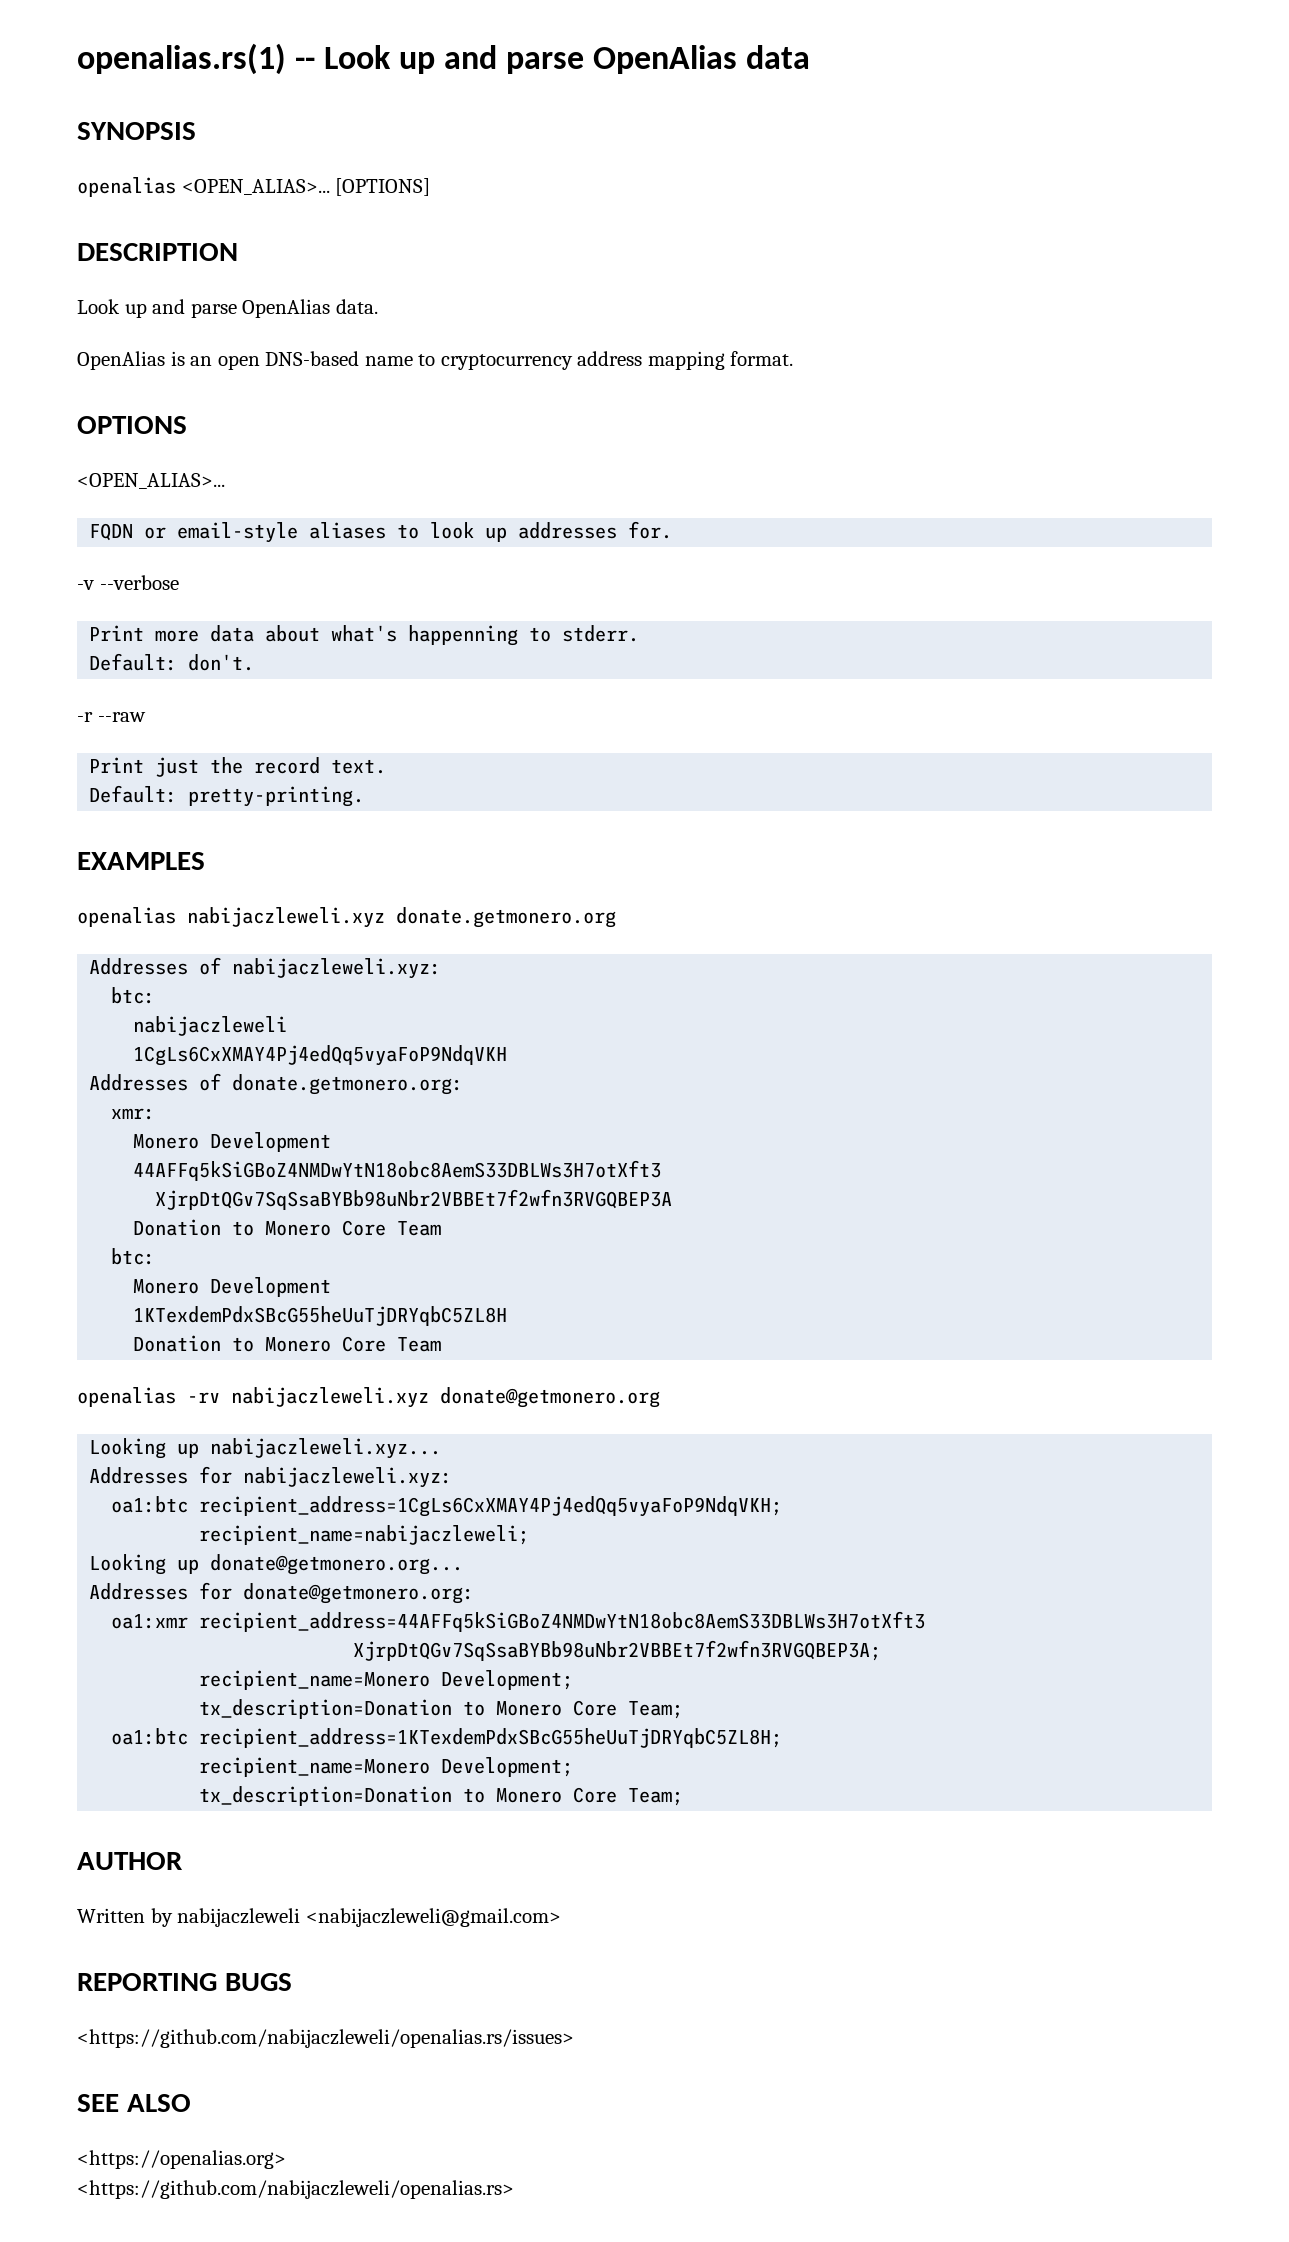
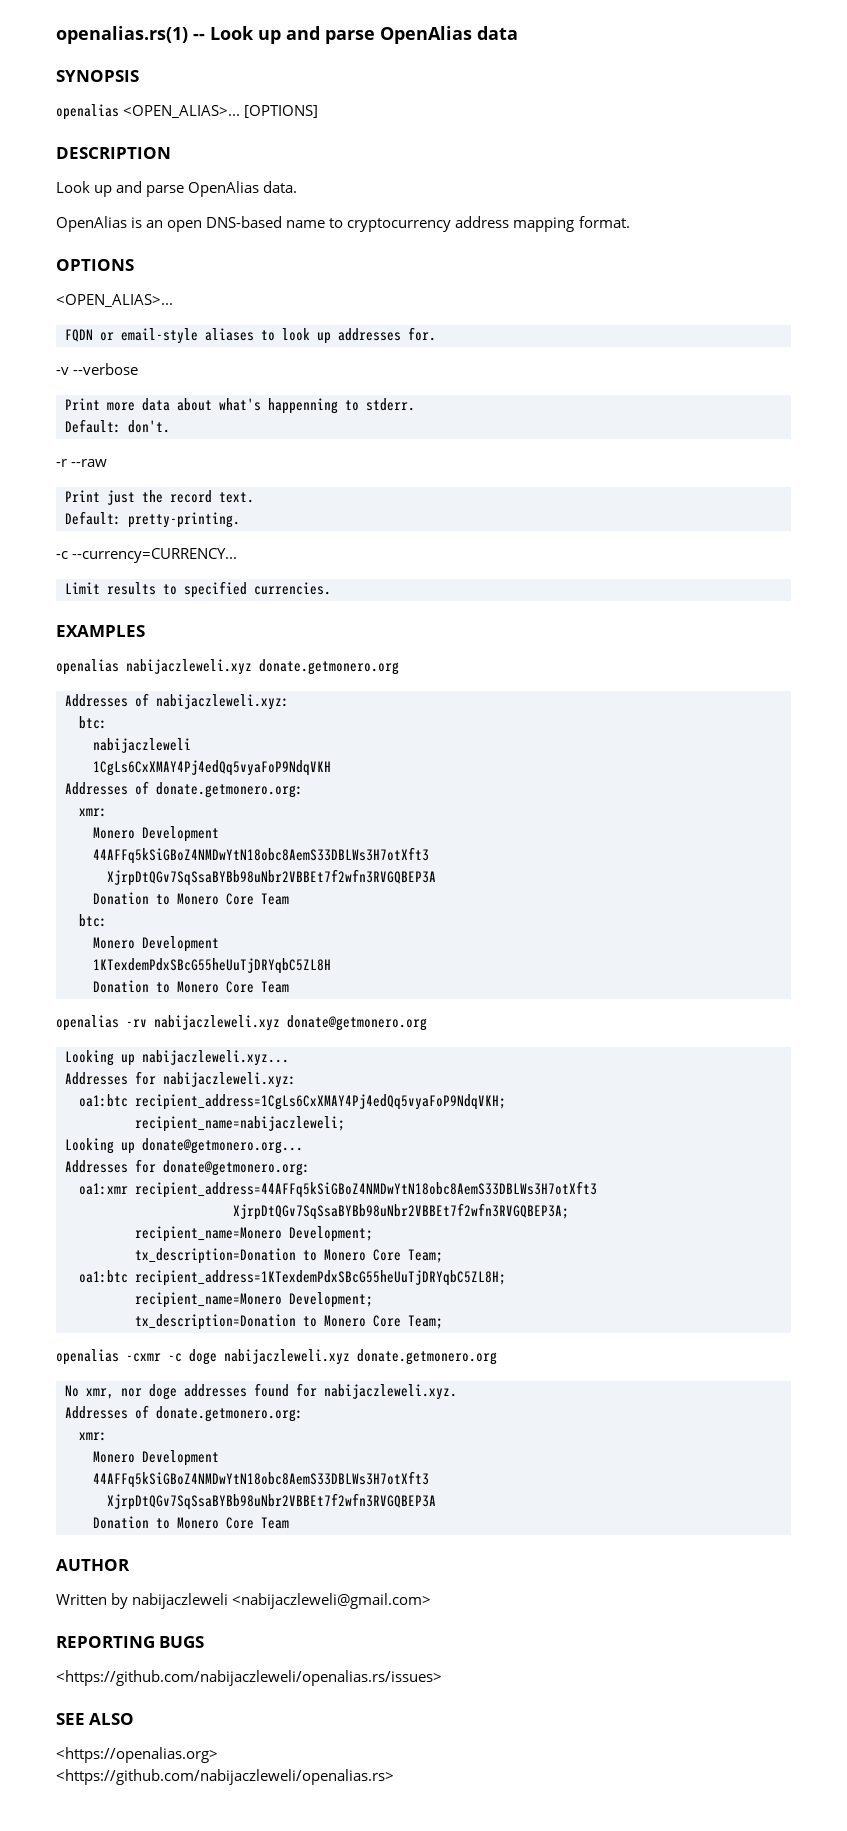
+ -c --currency=CURRENCY...
+ Limit results to specified currencies.
+ openalias -cxmr -c doge nabijaczleweli.xyz donate.getmonero.org
+ No xmr, nor doge addresses found for nabijaczleweli.xyz.
+ Addresses of donate.getmonero.org:
+ xmr:
+ Monero Development
+ 44AFFq5kSiGBoZ4NMDwYtN18obc8AemS33DBLWs3H7otXft3
+ XjrpDtQGv7SqSsaBYBb98uNbr2VBBEt7f2wfn3RVGQBEP3A
+ Donation to Monero Core Team

